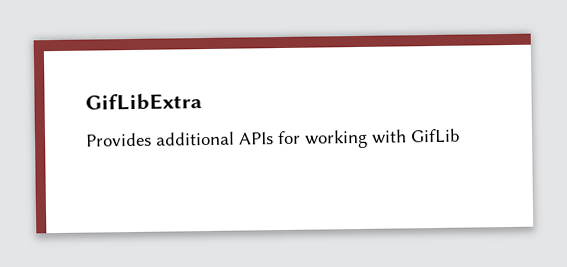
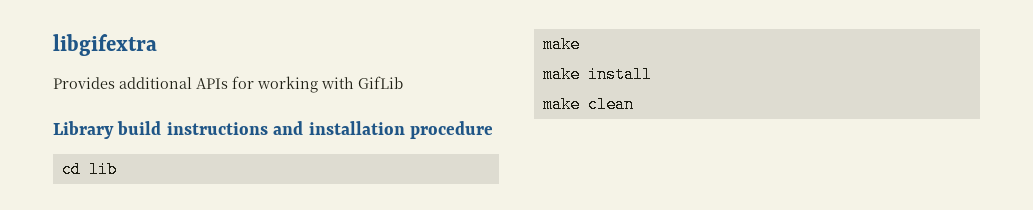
- GifLibExtra
+ libgifextra
+ Library build instructions and installation procedure
+ cd lib
+ make
+ make install
+ make clean

